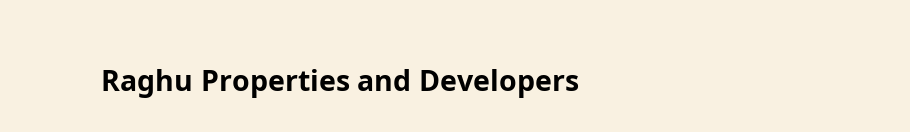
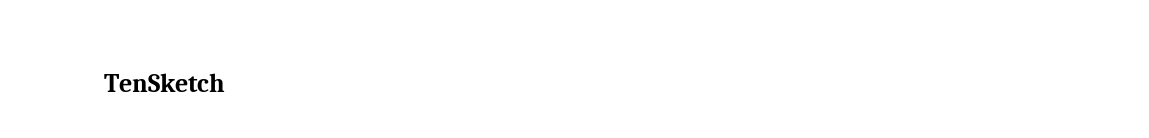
- Raghu Properties and Developers
+ TenSketch

